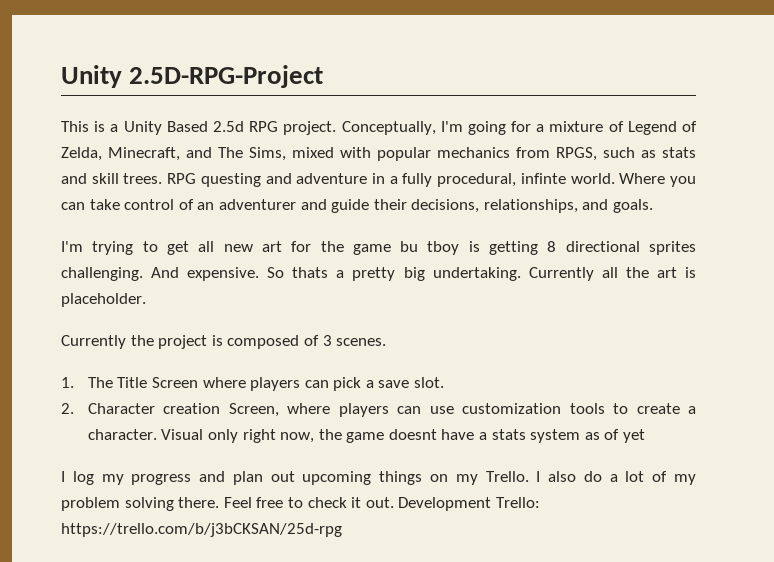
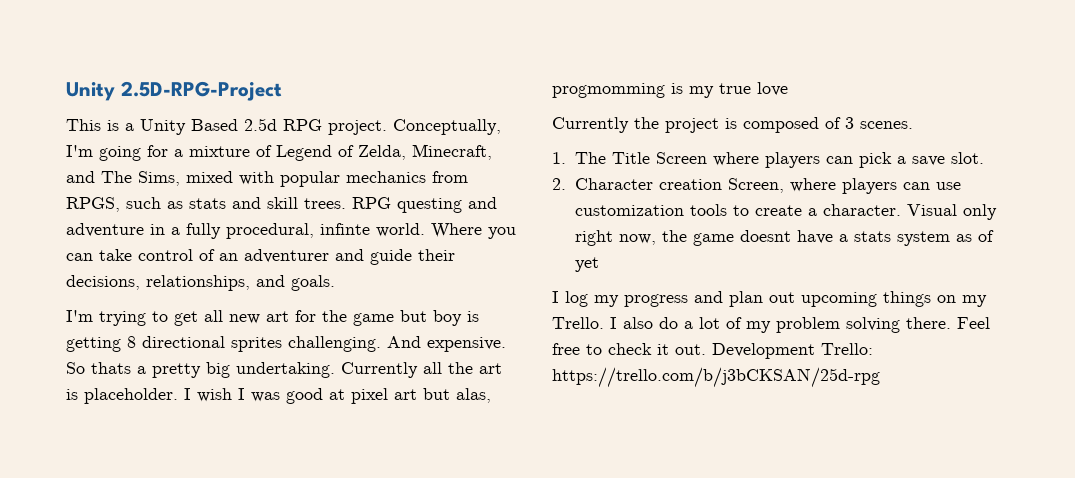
- I'm trying to get all new art for the game bu tboy is getting 8 directional sprites challenging.
+ I'm trying to get all new art for the game but boy is getting 8 directional sprites challenging.
+ I wish I was good at pixel art but alas, progmomming is my true love

